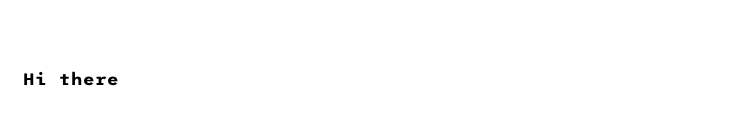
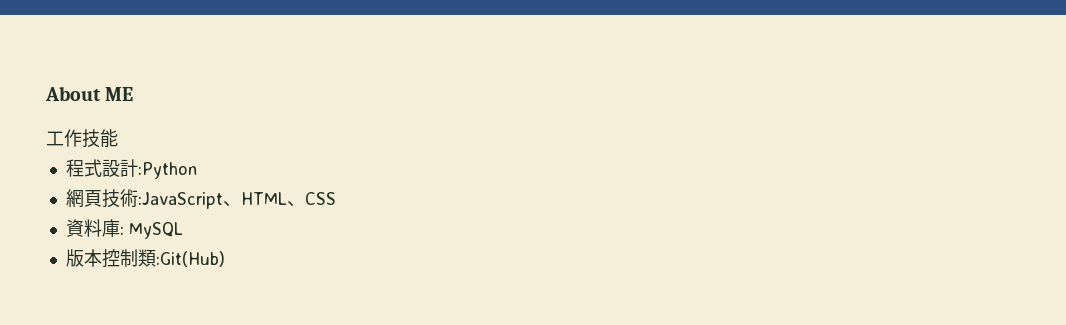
- Hi there
+ About ME
+ 工作技能
+ 程式設計:Python
+ 網頁技術:JavaScript、HTML、CSS
+ 資料庫: MySQL
+ 版本控制類:Git(Hub)

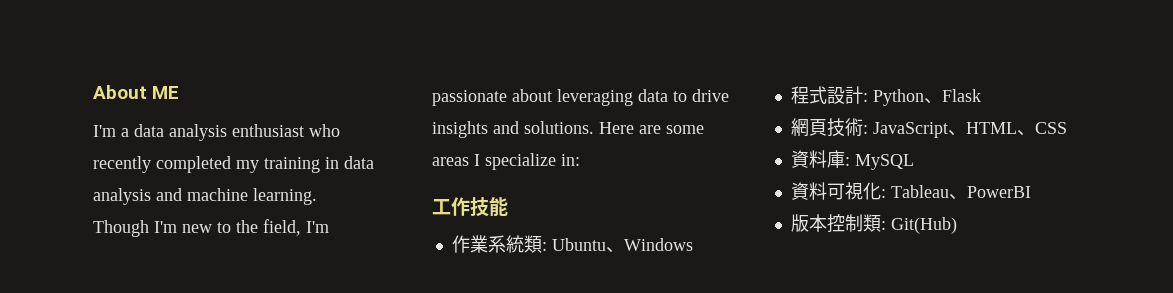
+ I'm a data analysis enthusiast who recently completed my training in data analysis and machine learning.
+ Though I'm new to the field, I'm passionate about leveraging data to drive insights and solutions. Here are some areas I specialize in:
  工作技能
+ 作業系統類: Ubuntu、Windows
- 程式設計:Python
+ 程式設計: Python、Flask
- 網頁技術:JavaScript、HTML、CSS
+ 網頁技術: JavaScript、HTML、CSS
+ 資料可視化: Tableau、PowerBI
- 版本控制類:Git(Hub)
+ 版本控制類: Git(Hub)

